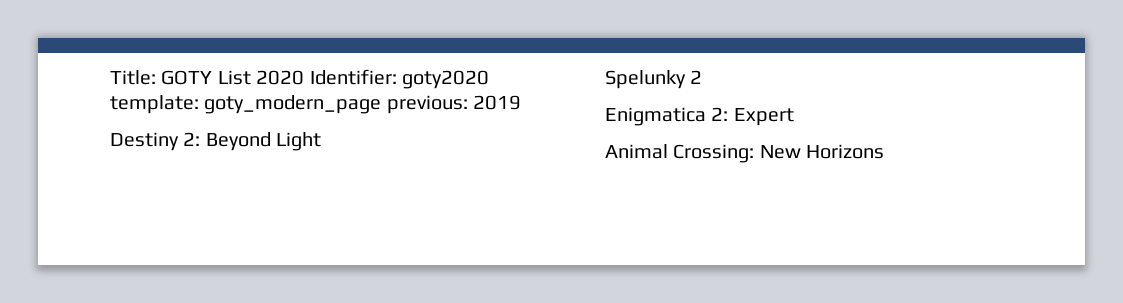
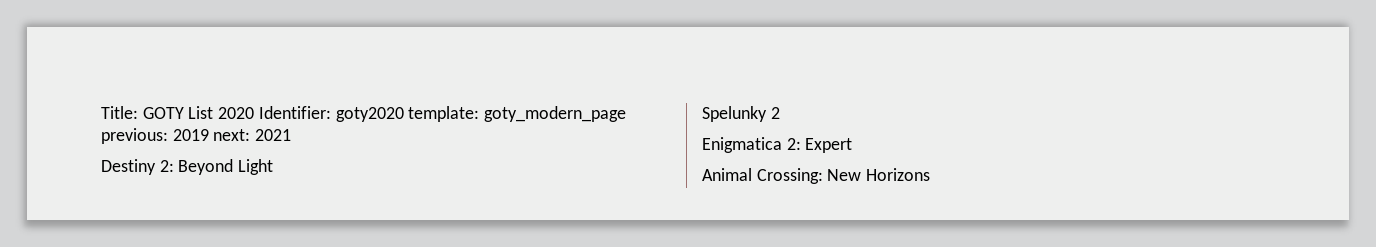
- Title: GOTY List 2020 Identifier: goty2020 template: goty_modern_page previous: 2019
+ Title: GOTY List 2020 Identifier: goty2020 template: goty_modern_page previous: 2019 next: 2021

